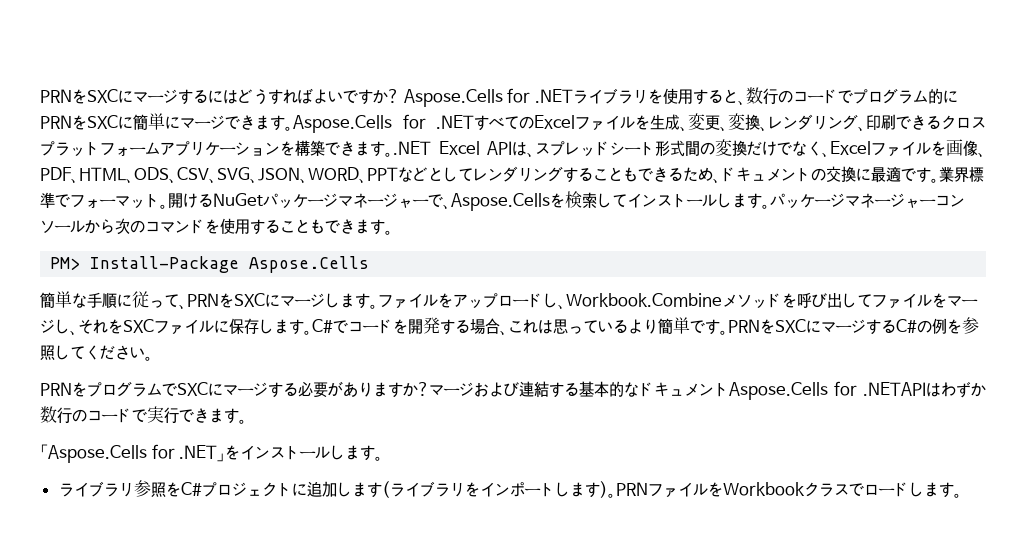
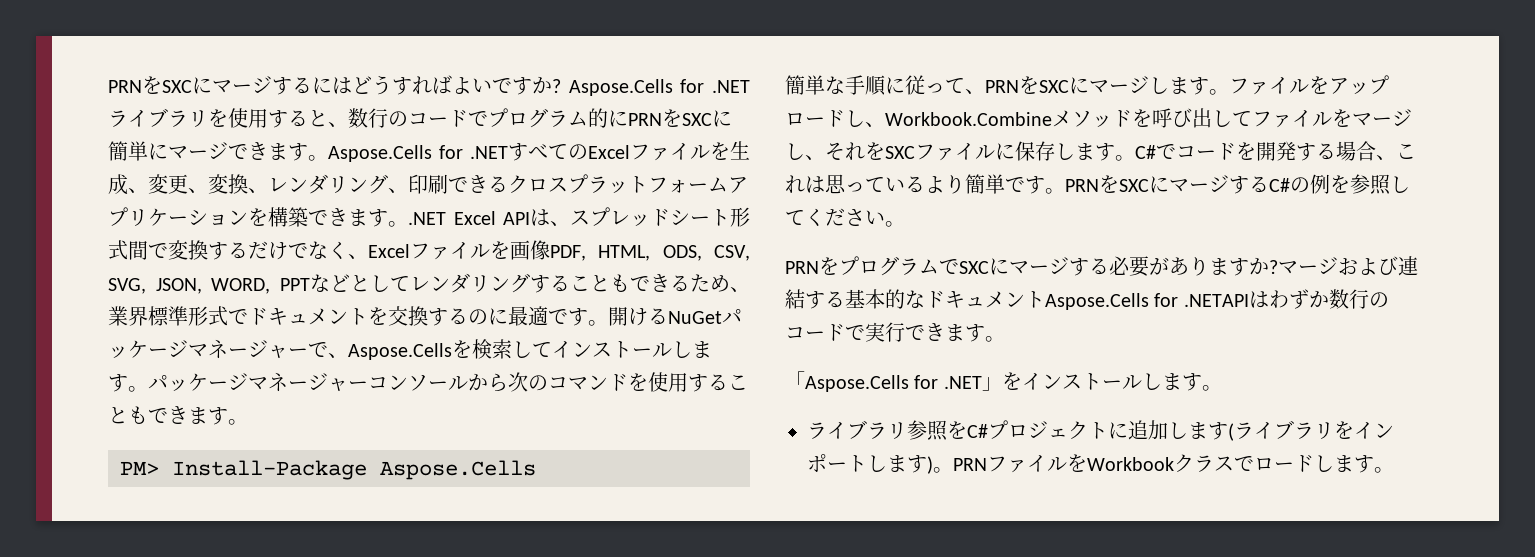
- Aspose.Cells for .NETすべてのExcelファイルを生成、変更、変換、レンダリング、印刷できるクロスプラットフォームアプリケーションを構築できます。.NET Excel APIは、スプレッドシート形式間の変換だけでなく、Excelファイルを画像、PDF、HTML、ODS、CSV、SVG、JSON、WORD、PPTなどとしてレンダリングすることもできるため、ドキュメントの交換に最適です。業界標準でフォーマット。
+ Aspose.Cells for .NETすべてのExcelファイルを生成、変更、変換、レンダリング、印刷できるクロスプラットフォームアプリケーションを構築できます。.NET Excel APIは、スプレッドシート形式間で変換するだけでなく、Excelファイルを画像PDF, HTML, ODS, CSV, SVG, JSON, WORD, PPTなどとしてレンダリングすることもできるため、業界標準形式でドキュメントを交換するのに最適です。

